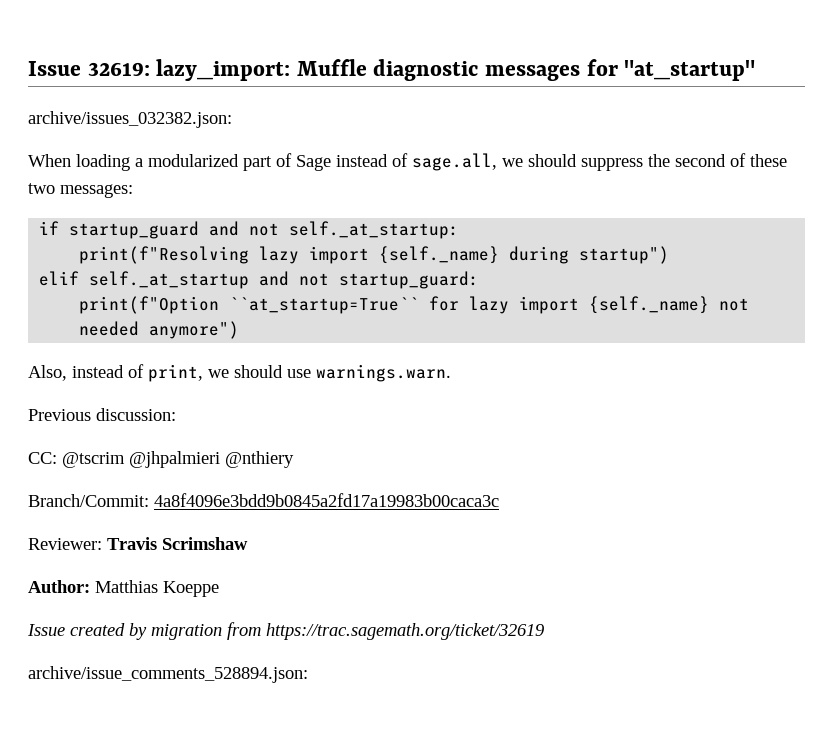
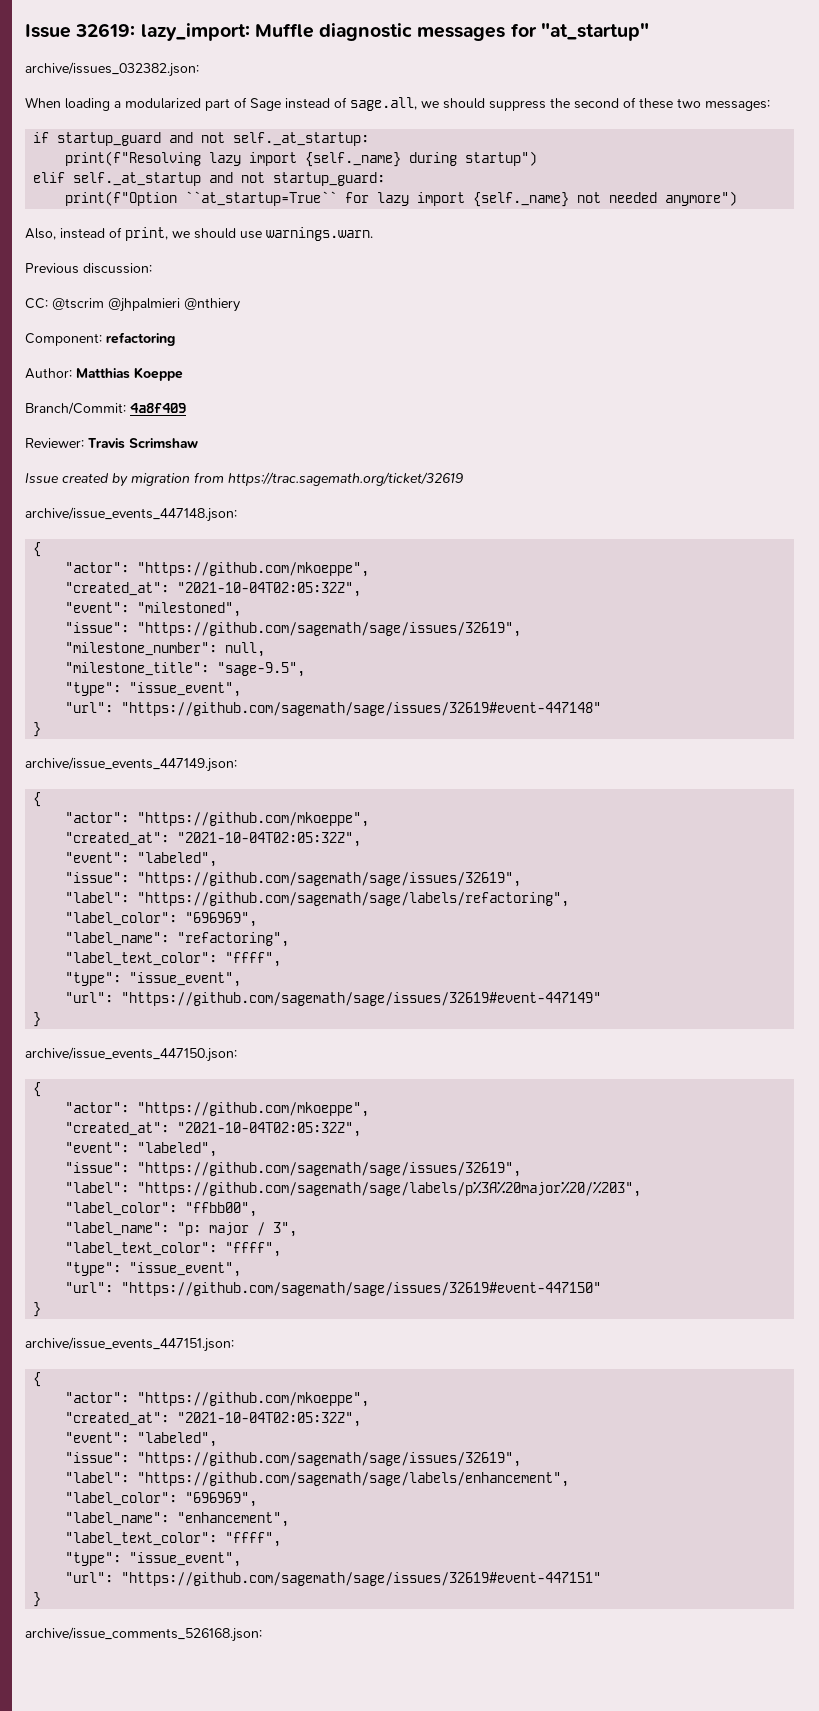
+ Component: refactoring
+ Author: Matthias Koeppe
- Branch/Commit: 4a8f4096e3bdd9b0845a2fd17a19983b00caca3c
+ Branch/Commit: 4a8f409
- Author: Matthias Koeppe
- archive/issue_comments_528894.json:
+ archive/issue_events_447148.json:
+ {
+ "actor": "https://github.com/mkoeppe",
+ "created_at": "2021-10-04T02:05:32Z",
+ "event": "milestoned",
+ "issue": "https://github.com/sagemath/sage/issues/32619",
+ "milestone_number": null,
+ "milestone_title": "sage-9.5",
+ "type": "issue_event",
+ "url": "https://github.com/sagemath/sage/issues/32619#event-447148"
+ }
+ archive/issue_events_447149.json:
+ {
+ "actor": "https://github.com/mkoeppe",
+ "created_at": "2021-10-04T02:05:32Z",
+ "event": "labeled",
+ "issue": "https://github.com/sagemath/sage/issues/32619",
+ "label": "https://github.com/sagemath/sage/labels/refactoring",
+ "label_color": "696969",
+ "label_name": "refactoring",
+ "label_text_color": "ffff",
+ "type": "issue_event",
+ "url": "https://github.com/sagemath/sage/issues/32619#event-447149"
+ }
+ archive/issue_events_447150.json:
+ {
+ "actor": "https://github.com/mkoeppe",
+ "created_at": "2021-10-04T02:05:32Z",
+ "event": "labeled",
+ "issue": "https://github.com/sagemath/sage/issues/32619",
+ "label": "https://github.com/sagemath/sage/labels/p%3A%20major%20/%203",
+ "label_color": "ffbb00",
+ "label_name": "p: major / 3",
+ "label_text_color": "ffff",
+ "type": "issue_event",
+ "url": "https://github.com/sagemath/sage/issues/32619#event-447150"
+ }
+ archive/issue_events_447151.json:
+ {
+ "actor": "https://github.com/mkoeppe",
+ "created_at": "2021-10-04T02:05:32Z",
+ "event": "labeled",
+ "issue": "https://github.com/sagemath/sage/issues/32619",
+ "label": "https://github.com/sagemath/sage/labels/enhancement",
+ "label_color": "696969",
+ "label_name": "enhancement",
+ "label_text_color": "ffff",
+ "type": "issue_event",
+ "url": "https://github.com/sagemath/sage/issues/32619#event-447151"
+ }
+ archive/issue_comments_526168.json:

